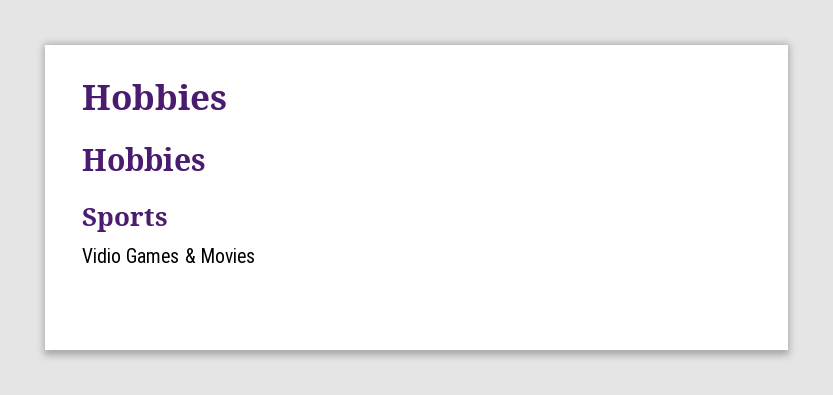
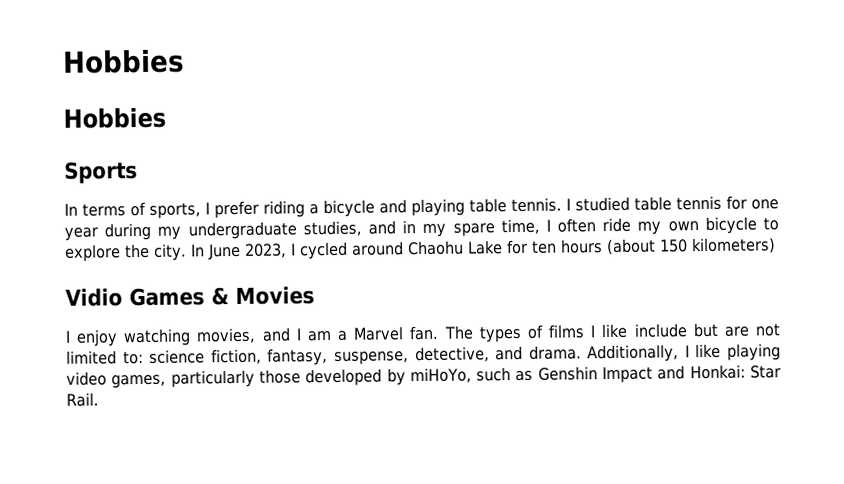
+ In terms of sports, I prefer riding a bicycle and playing table tennis. I studied table tennis for one year during my undergraduate studies, and in my spare time, I often ride my own bicycle to explore the city. In June 2023, I cycled around Chaohu Lake for ten hours (about 150 kilometers)
  Vidio Games & Movies
+ I enjoy watching movies, and I am a Marvel fan. The types of films I like include but are not limited to: science fiction, fantasy, suspense, detective, and drama. Additionally, I like playing video games, particularly those developed by miHoYo, such as Genshin Impact and Honkai: Star Rail.

